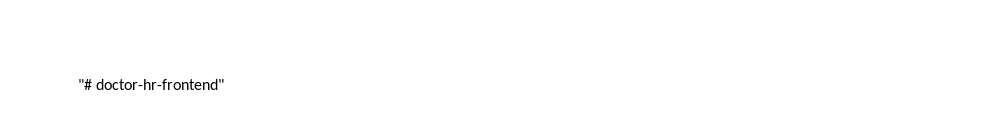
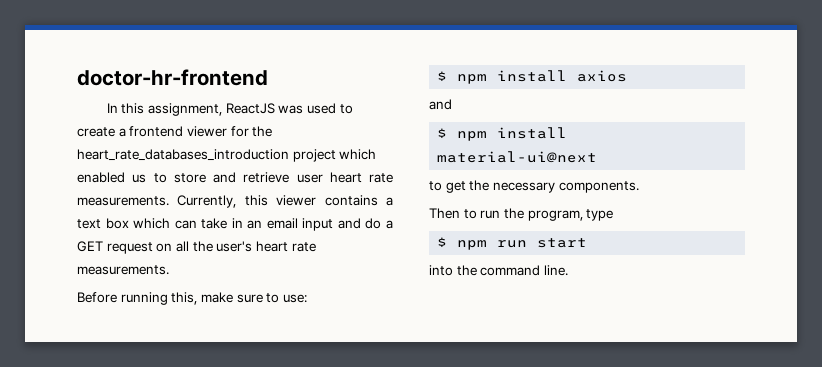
- "# doctor-hr-frontend"
+ doctor-hr-frontend
+ In this assignment, ReactJS was used to create a frontend viewer for the heart_rate_databases_introduction project which enabled us to store and retrieve user heart rate measurements. Currently, this viewer contains a text box which can take in an email input and do a GET request on all the user's heart rate measurements.
+ Before running this, make sure to use:
+ $ npm install axios
+ and
+ $ npm install material-ui@next
+ to get the necessary components.
+ Then to run the program, type
+ $ npm run start
+ into the command line.

